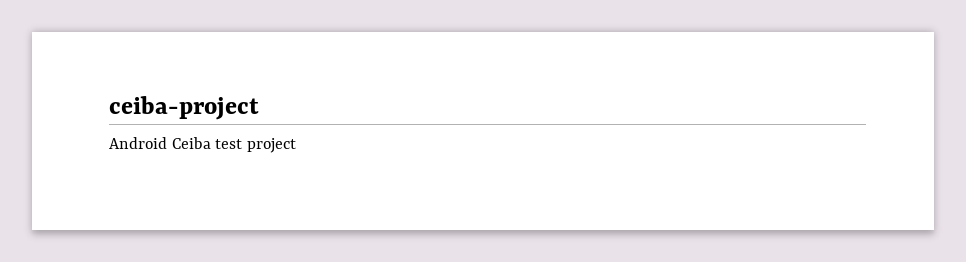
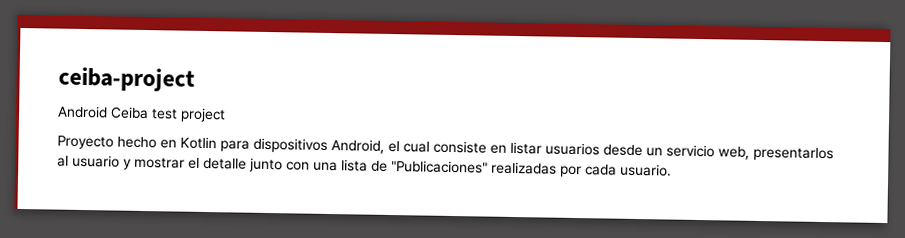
+ Proyecto hecho en Kotlin para dispositivos Android, el cual consiste en listar usuarios desde un servicio web, presentarlos al usuario y mostrar el detalle junto con una lista de "Publicaciones" realizadas por cada usuario.

